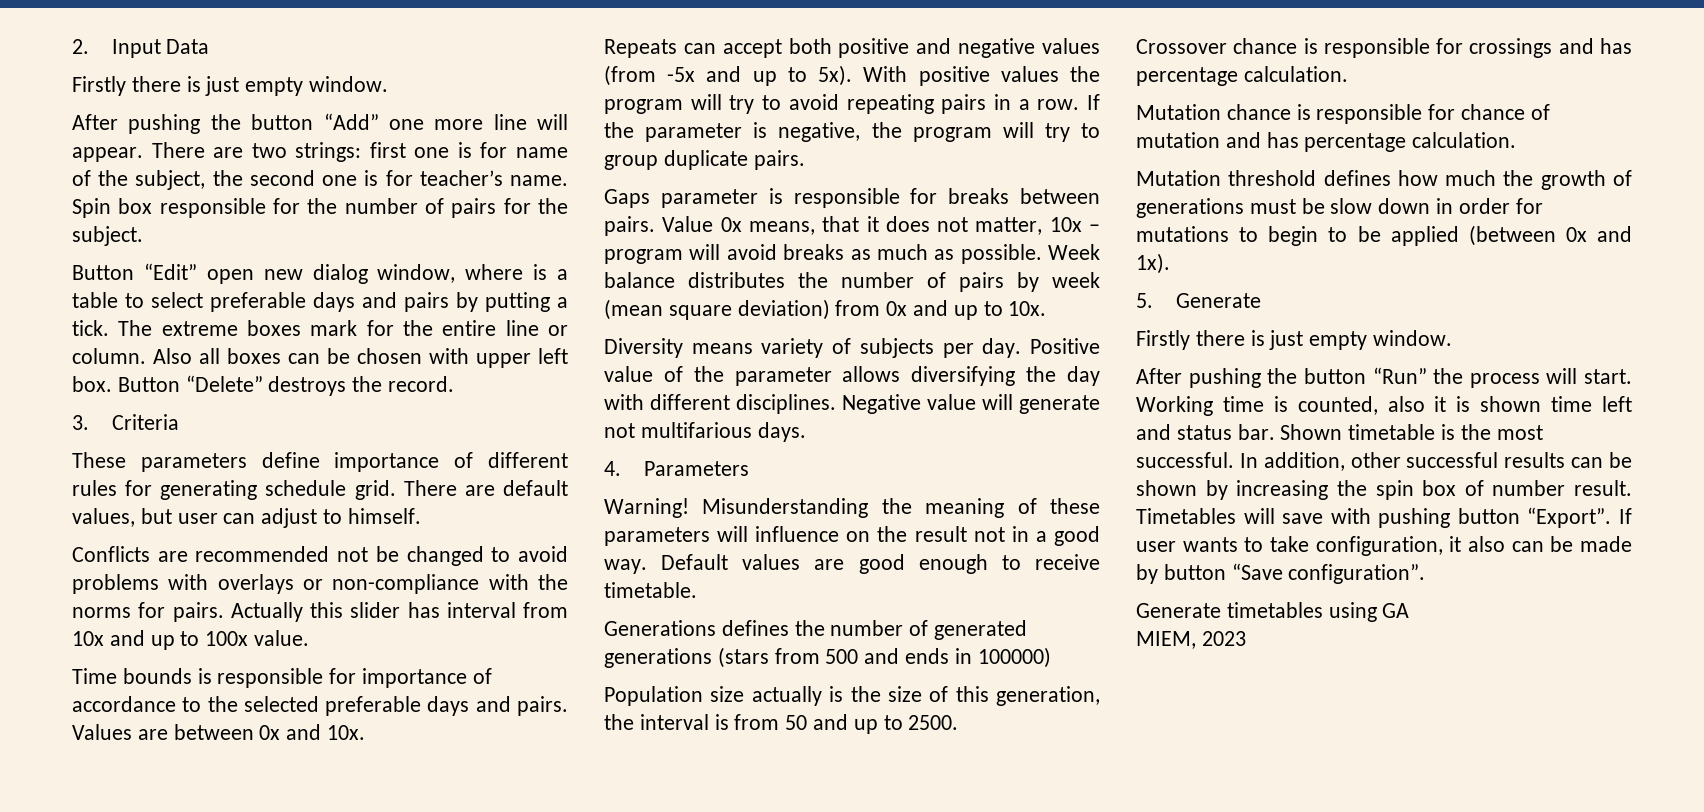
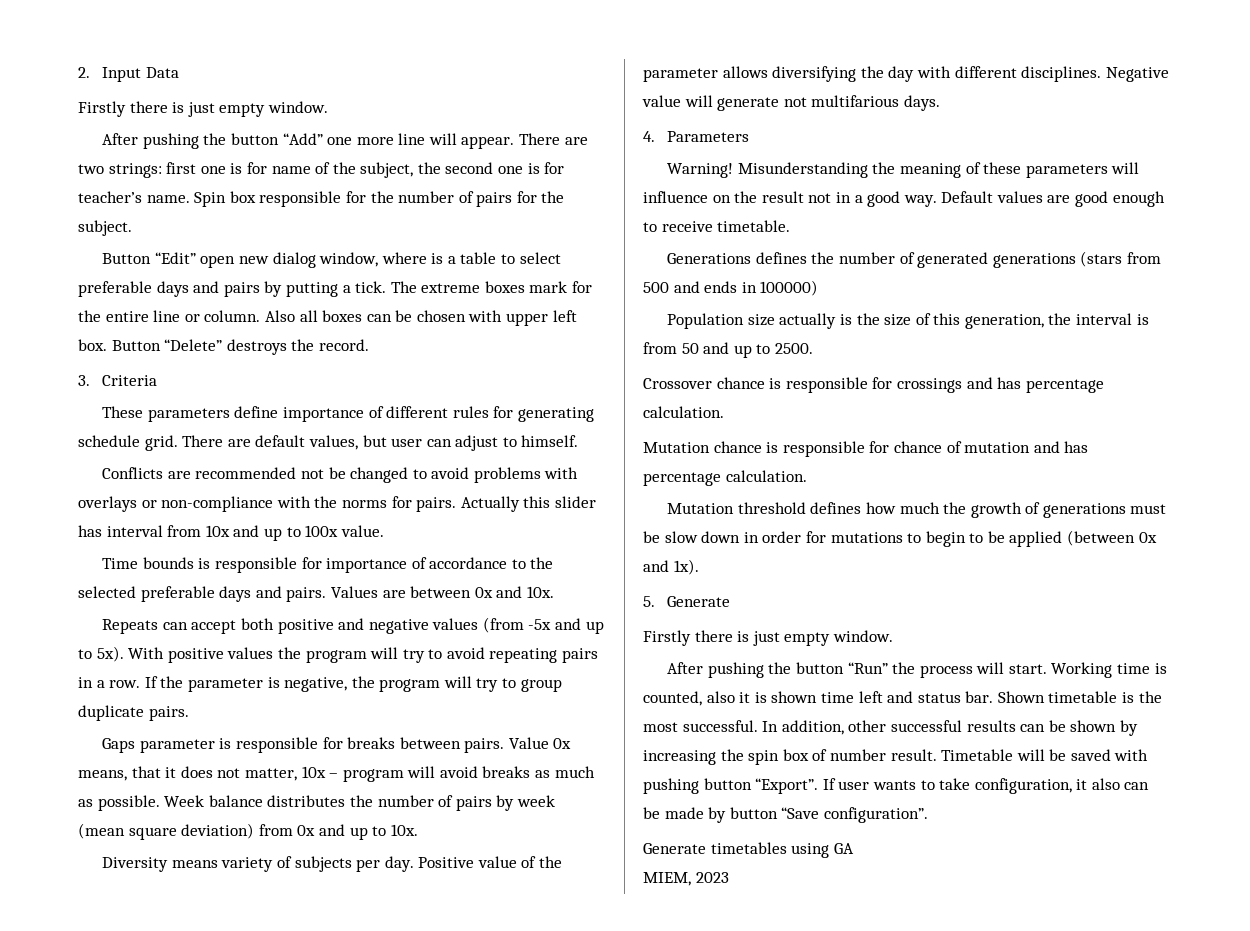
- Timetables will save with pushing button “Export”.
+ Timetable will be saved with pushing button “Export”.

